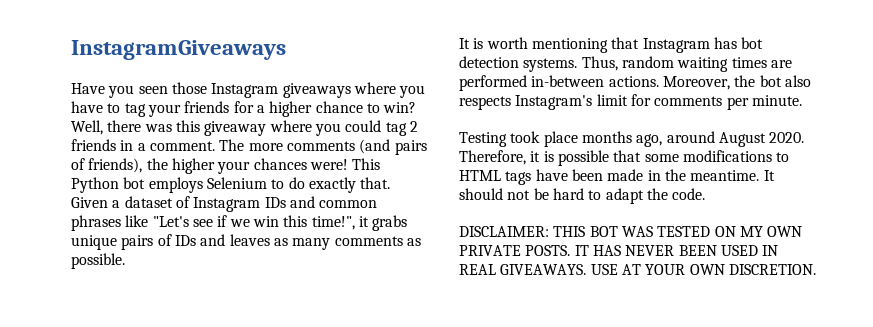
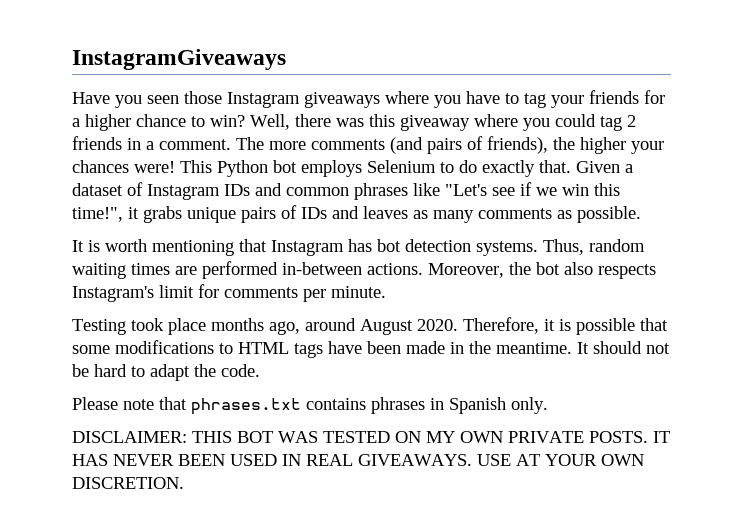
+ Please note that phrases.txt contains phrases in Spanish only.

